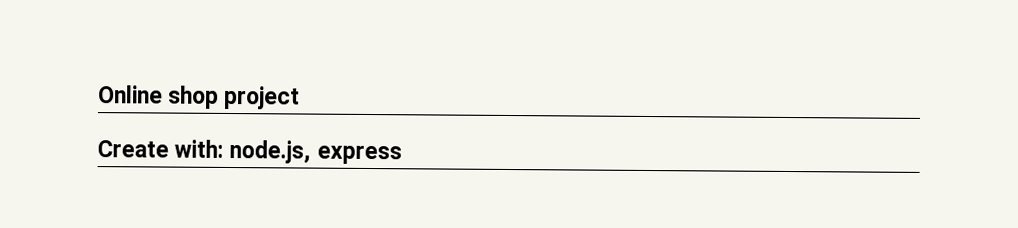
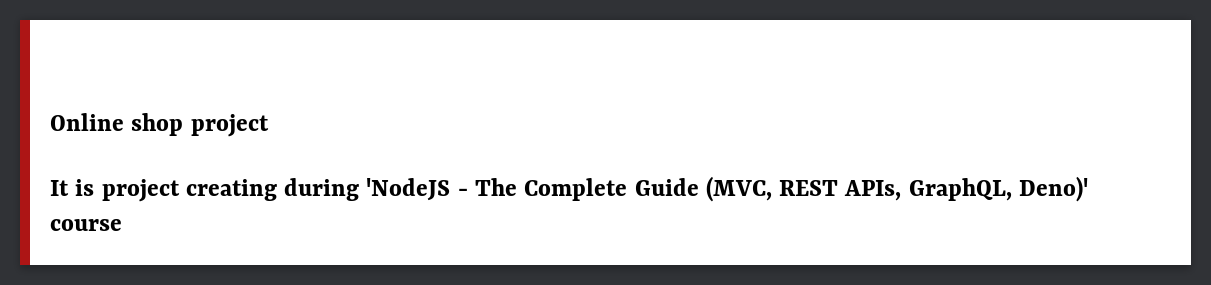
- Create with: node.js, express
+ It is project creating during 'NodeJS - The Complete Guide (MVC, REST APIs, GraphQL, Deno)' course

